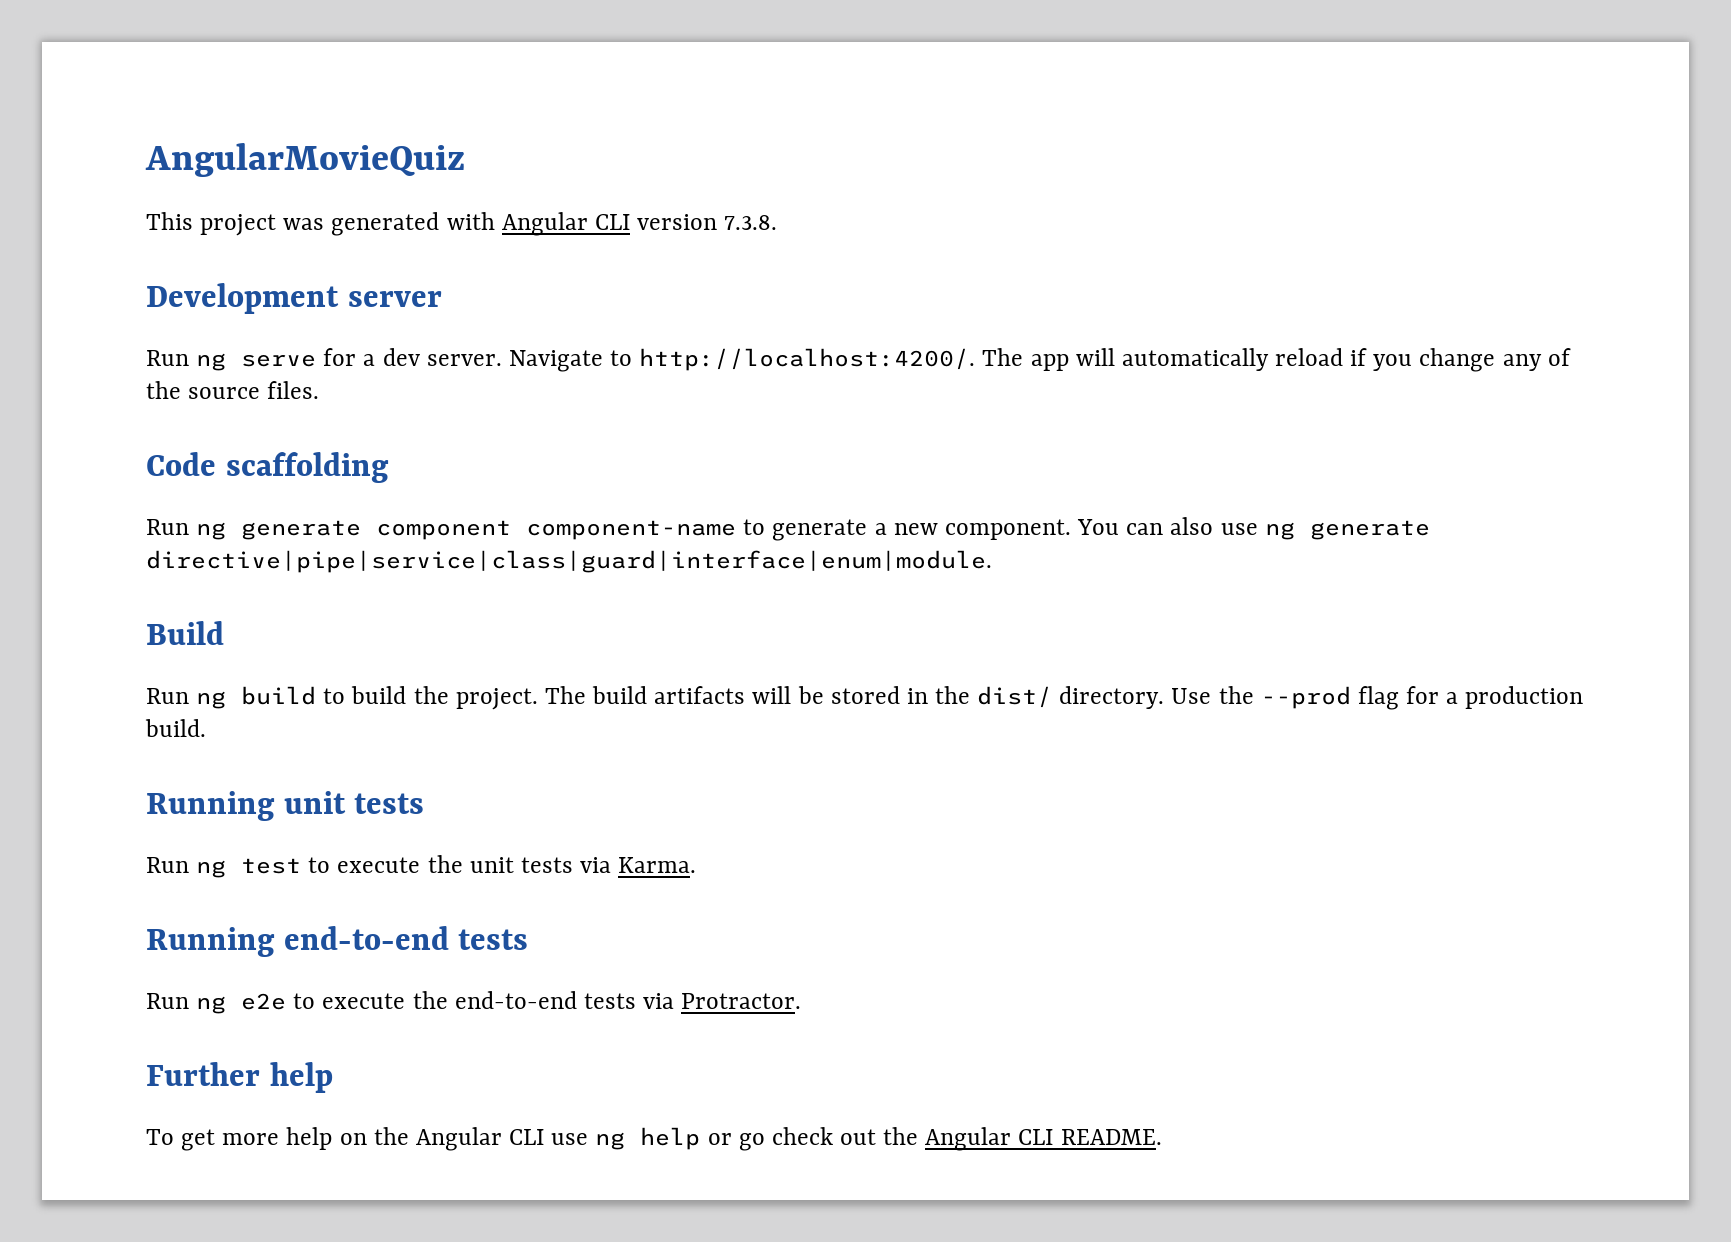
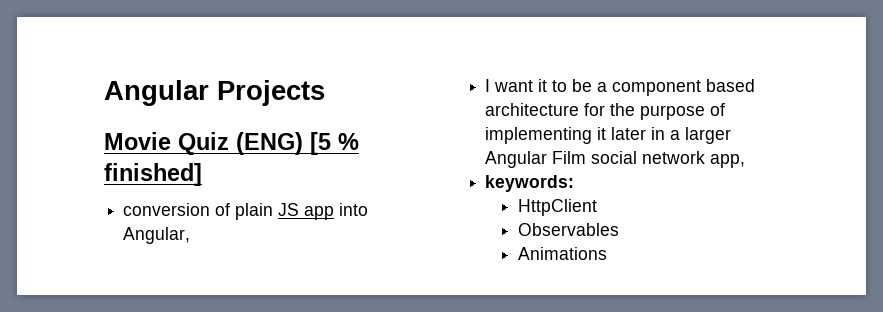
- AngularMovieQuiz
- This project was generated with Angular CLI version 7.3.8.
- Development server
- Run ng serve for a dev server. Navigate to http://localhost:4200/. The app will automatically reload if you change any of the source files.
- Code scaffolding
- Run ng generate component component-name to generate a new component. You can also use ng generate directive|pipe|service|class|guard|interface|enum|module.
- Build
- Run ng build to build the project. The build artifacts will be stored in the dist/ directory. Use the --prod flag for a production build.
- Running unit tests
- Run ng test to execute the unit tests via Karma.
- Running end-to-end tests
- Run ng e2e to execute the end-to-end tests via Protractor.
- Further help
- To get more help on the Angular CLI use ng help or go check out the Angular CLI README.
+ Angular Projects
+ Movie Quiz (ENG) [5 % finished]
+ conversion of plain JS app into Angular,
+ I want it to be a component based architecture for the purpose of implementing it later in a larger Angular Film social network app,
+ keywords:
+ HttpClient
+ Observables
+ Animations

